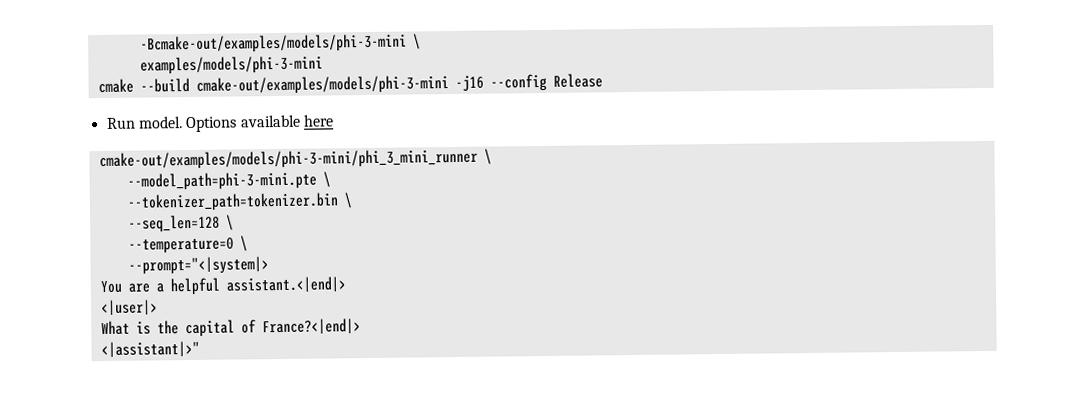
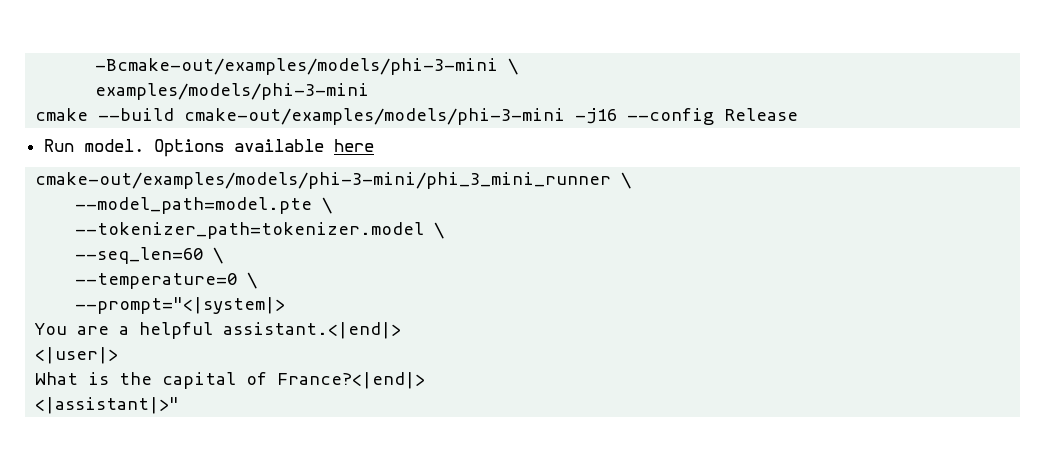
- --model_path=phi-3-mini.pte \
- --tokenizer_path=tokenizer.bin \
- --seq_len=128 \
+ --model_path=model.pte \
+ --tokenizer_path=tokenizer.model \
+ --seq_len=60 \

